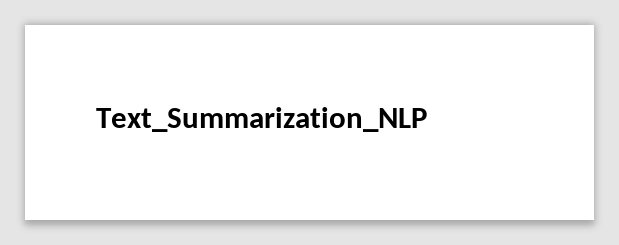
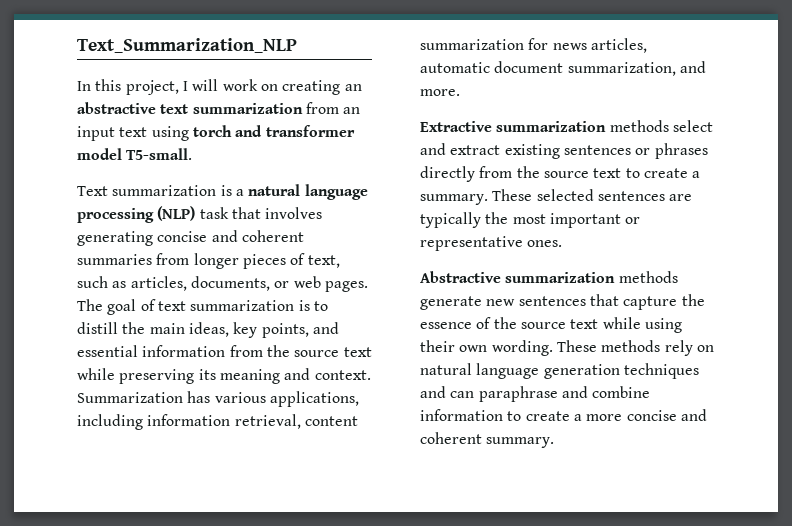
+ In this project, I will work on creating an abstractive text summarization from an input text using torch and transformer model T5-small.
+ Text summarization is a natural language processing (NLP) task that involves generating concise and coherent summaries from longer pieces of text, such as articles, documents, or web pages. The goal of text summarization is to distill the main ideas, key points, and essential information from the source text while preserving its meaning and context. Summarization has various applications, including information retrieval, content summarization for news articles, automatic document summarization, and more.
+ Extractive summarization methods select and extract existing sentences or phrases directly from the source text to create a summary. These selected sentences are typically the most important or representative ones.
+ Abstractive summarization methods generate new sentences that capture the essence of the source text while using their own wording. These methods rely on natural language generation techniques and can paraphrase and combine information to create a more concise and coherent summary.

